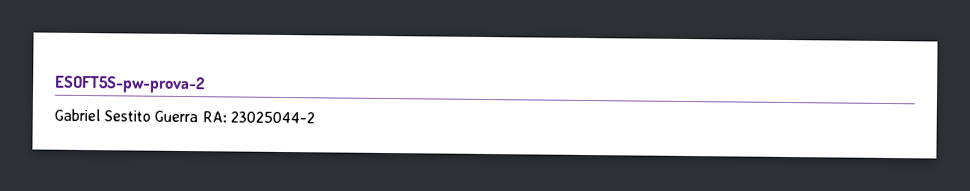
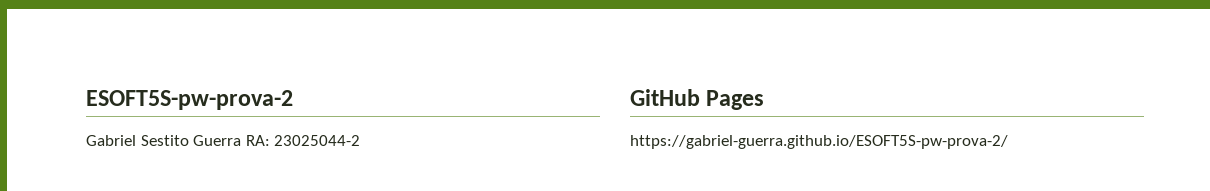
+ GitHub Pages
+ https://gabriel-guerra.github.io/ESOFT5S-pw-prova-2/

